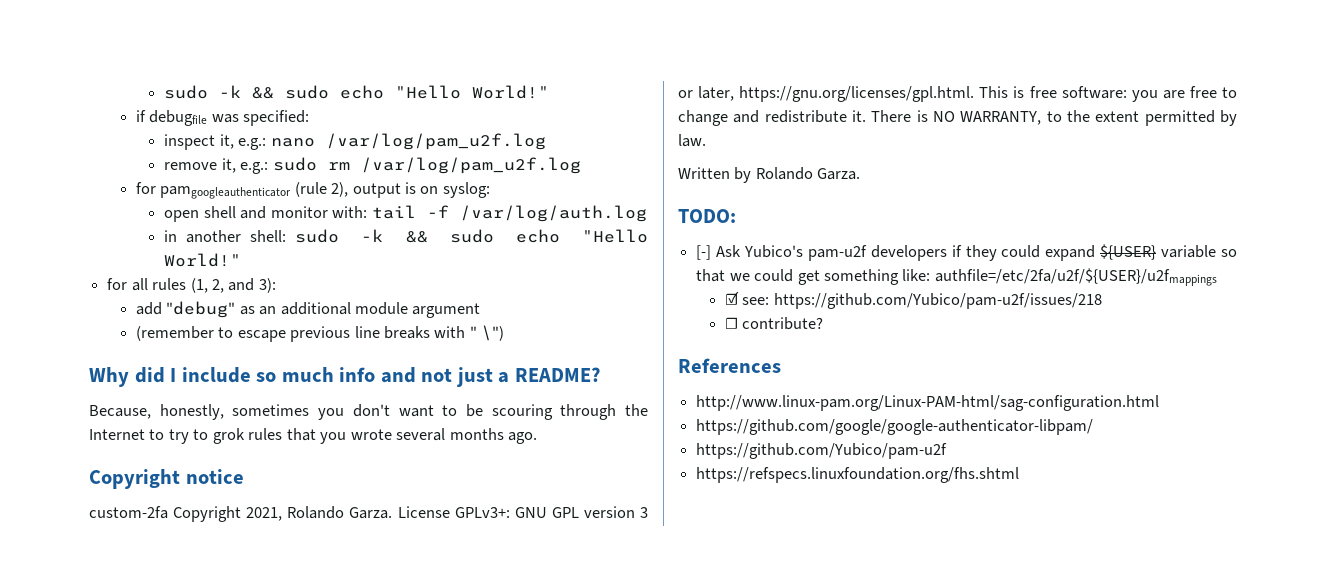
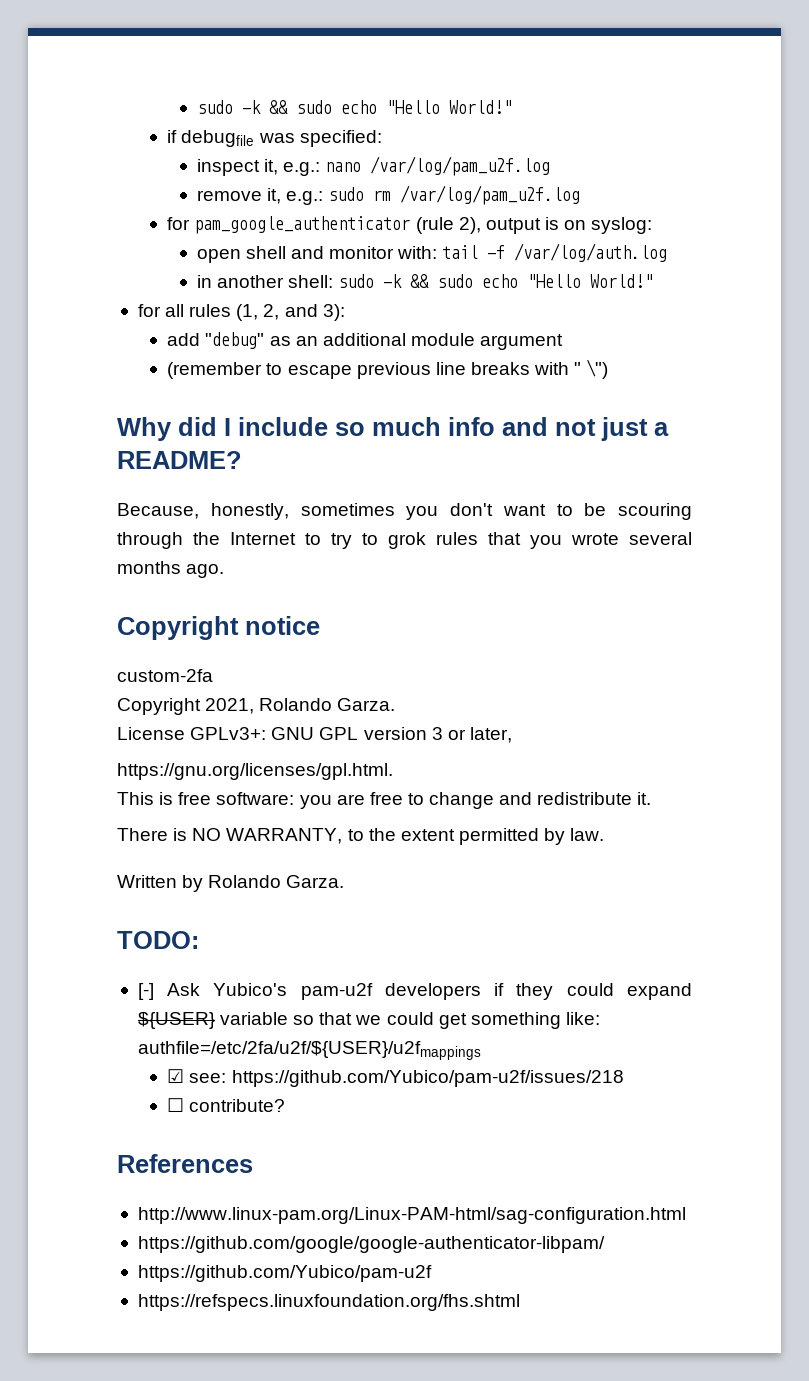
- for pamgoogleauthenticator (rule 2), output is on syslog:
+ for pam_google_authenticator (rule 2), output is on syslog:
- custom-2fa Copyright 2021, Rolando Garza. License GPLv3+: GNU GPL version 3 or later, https://gnu.org/licenses/gpl.html. This is free software: you are free to change and redistribute it. There is NO WARRANTY, to the extent permitted by law.
+ custom-2fa
+ Copyright 2021, Rolando Garza.
+ License GPLv3+: GNU GPL version 3 or later,
+ https://gnu.org/licenses/gpl.html.
+ This is free software: you are free to change and redistribute it.
+ There is NO WARRANTY, to the extent permitted by law.

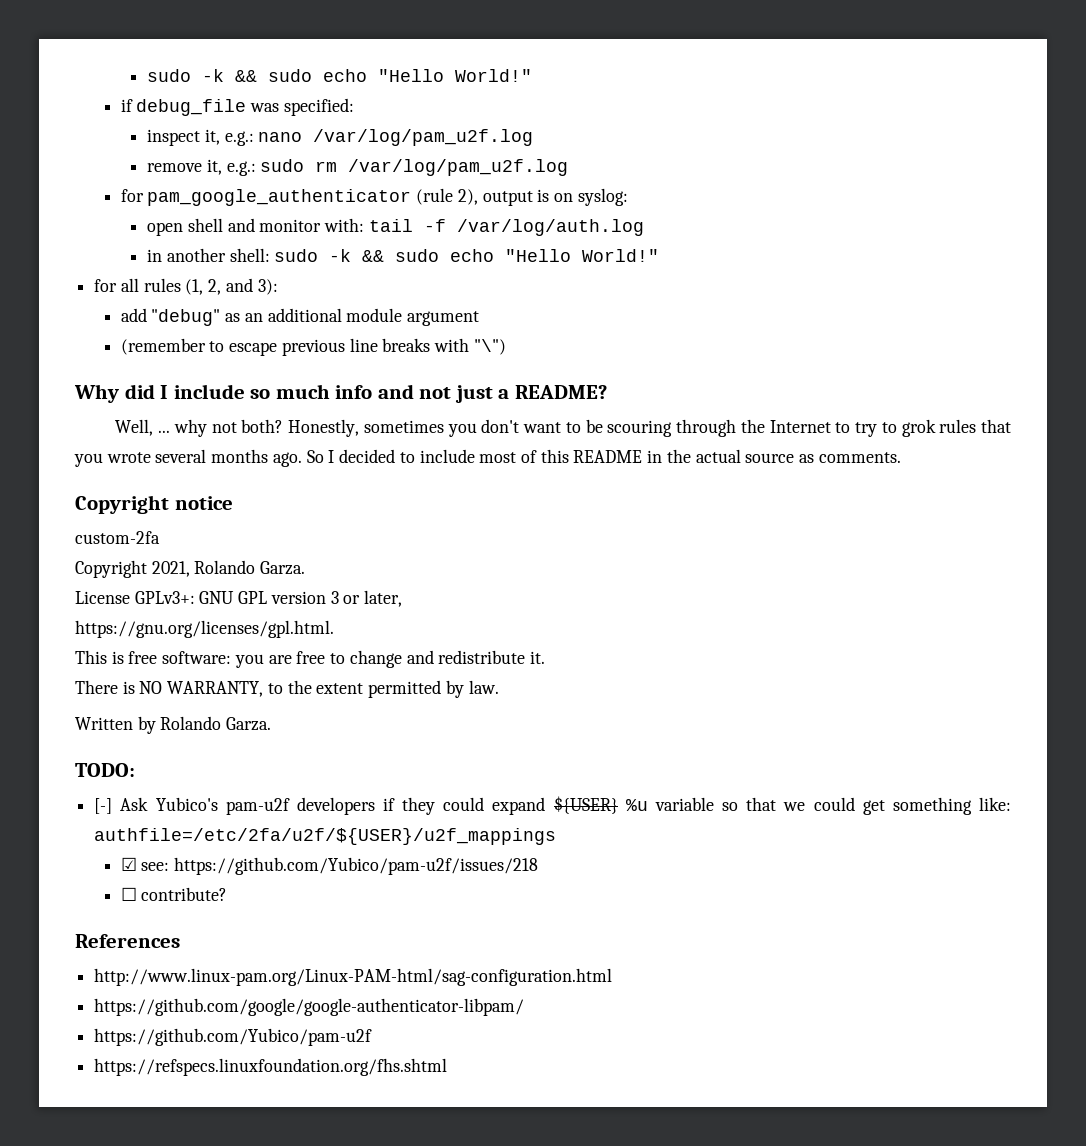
- if debugfile was specified:
+ if debug_file was specified:
- (remember to escape previous line breaks with " \")
+ (remember to escape previous line breaks with "\")
- Because, honestly, sometimes you don't want to be scouring through the Internet to try to grok rules that you wrote several months ago.
+ Well, ... why not both? Honestly, sometimes you don't want to be scouring through the Internet to try to grok rules that you wrote several months ago. So I decided to include most of this README in the actual source as comments.
- [-] Ask Yubico's pam-u2f developers if they could expand ${USER} variable so that we could get something like: authfile=/etc/2fa/u2f/${USER}/u2fmappings
+ [-] Ask Yubico's pam-u2f developers if they could expand ${USER} %u variable so that we could get something like: authfile=/etc/2fa/u2f/${USER}/u2f_mappings

